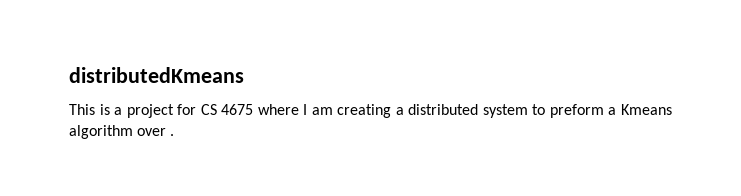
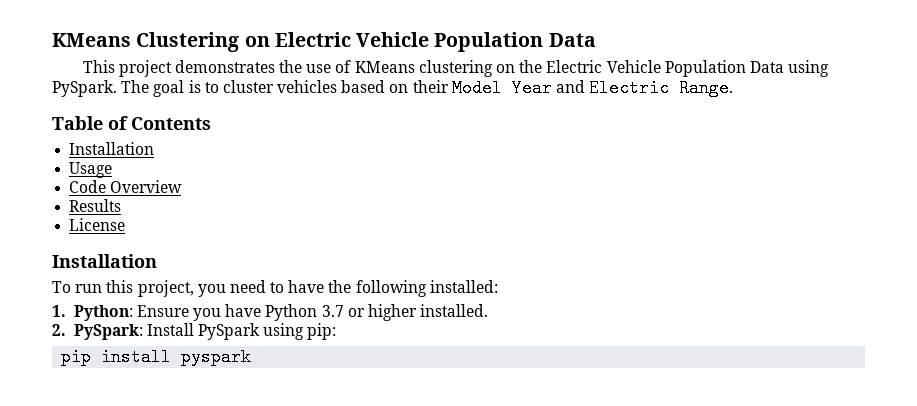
- distributedKmeans
- This is a project for CS 4675 where I am creating a distributed system to preform a Kmeans algorithm over .
+ KMeans Clustering on Electric Vehicle Population Data
+ This project demonstrates the use of KMeans clustering on the Electric Vehicle Population Data using PySpark. The goal is to cluster vehicles based on their Model Year and Electric Range.
+ Table of Contents
+ Installation
+ Usage
+ Code Overview
+ Results
+ License
+ Installation
+ To run this project, you need to have the following installed:
+ 1. Python: Ensure you have Python 3.7 or higher installed.
+ 2. PySpark: Install PySpark using pip:
+ pip install pyspark

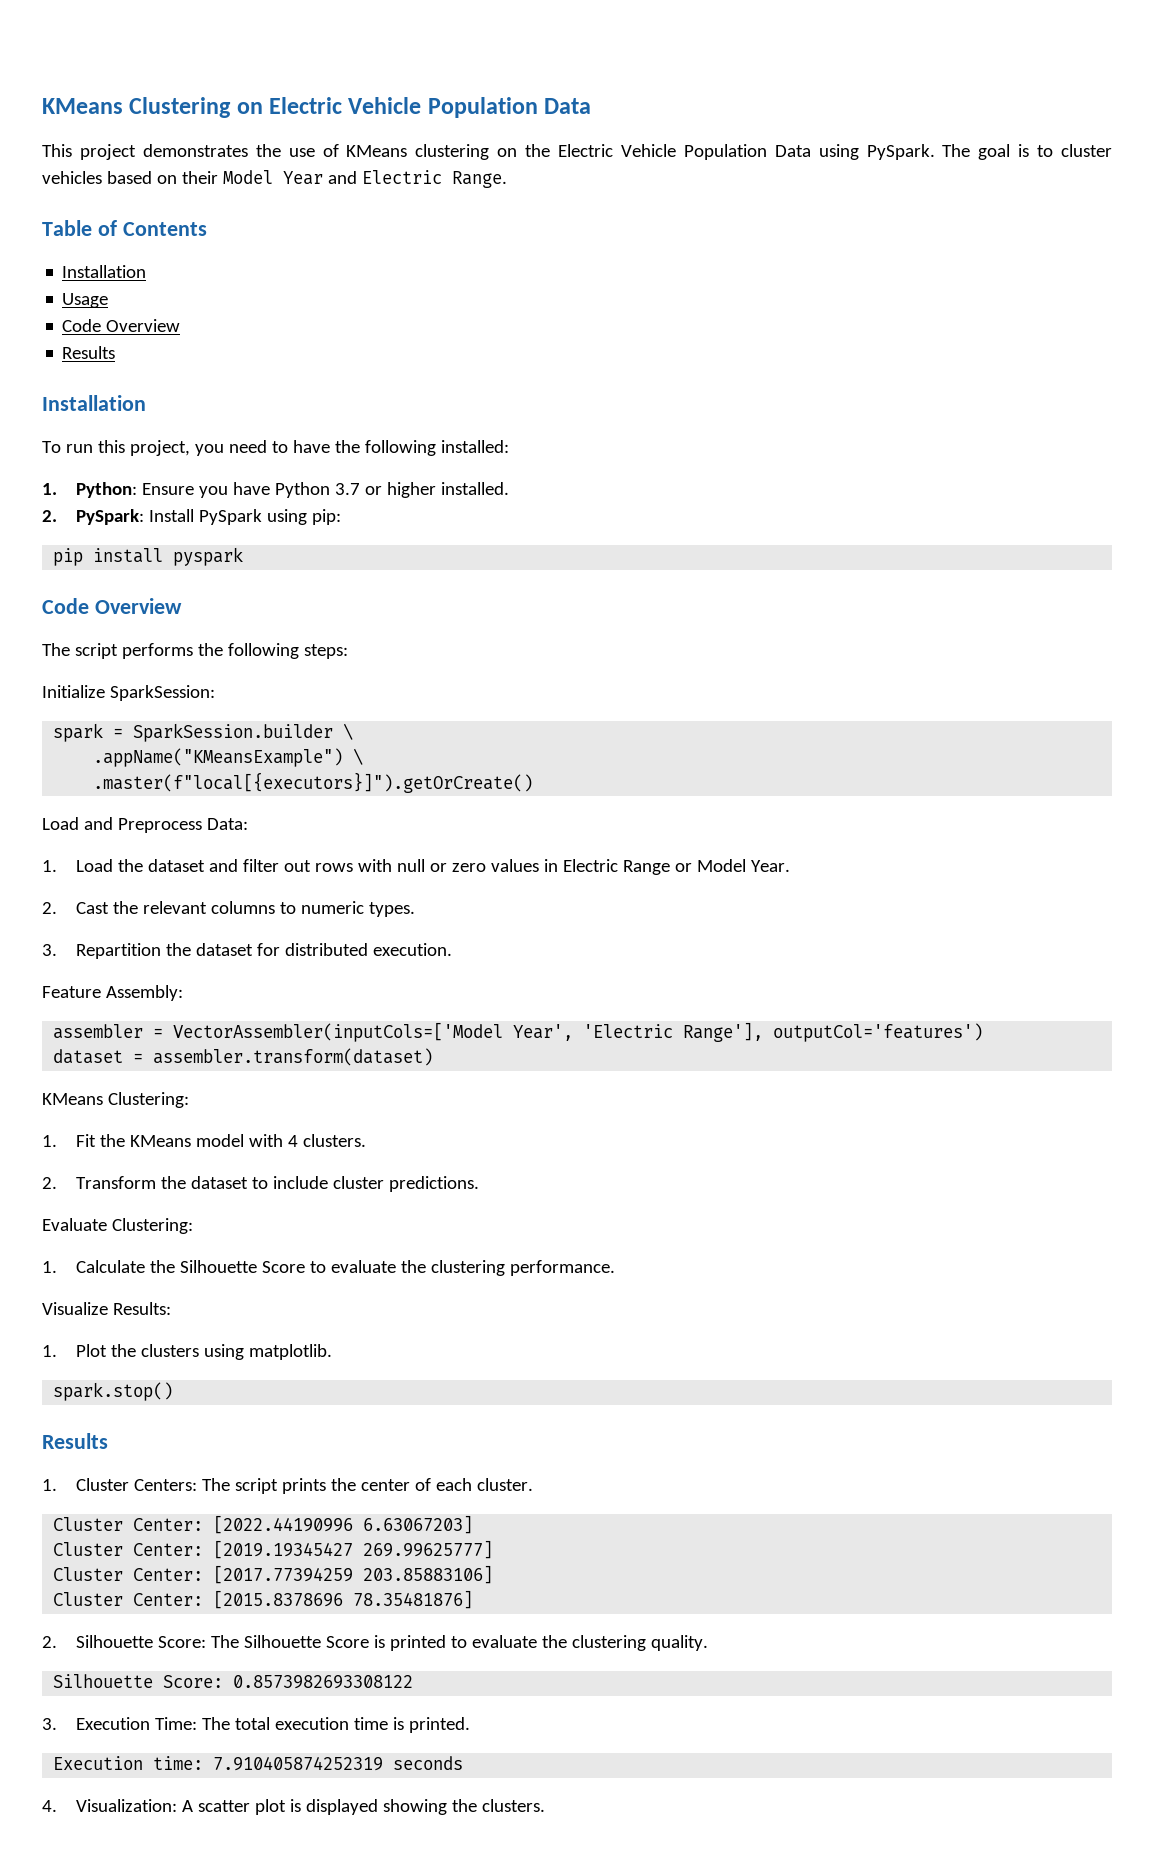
- License
  pip install pyspark
+ Code Overview
+ The script performs the following steps:
+ Initialize SparkSession:
+ spark = SparkSession.builder \
+ .appName("KMeansExample") \
+ .master(f"local[{executors}]").getOrCreate()
+ Load and Preprocess Data:
+ 1. Load the dataset and filter out rows with null or zero values in Electric Range or Model Year.
+ 2. Cast the relevant columns to numeric types.
+ 3. Repartition the dataset for distributed execution.
+ Feature Assembly:
+ assembler = VectorAssembler(inputCols=['Model Year', 'Electric Range'], outputCol='features')
+ dataset = assembler.transform(dataset)
+ KMeans Clustering:
+ 1. Fit the KMeans model with 4 clusters.
+ 2. Transform the dataset to include cluster predictions.
+ Evaluate Clustering:
+ 1. Calculate the Silhouette Score to evaluate the clustering performance.
+ Visualize Results:
+ 1. Plot the clusters using matplotlib.
+ spark.stop()
+ Results
+ 1. Cluster Centers: The script prints the center of each cluster.
+ Cluster Center: [2022.44190996 6.63067203]
+ Cluster Center: [2019.19345427 269.99625777]
+ Cluster Center: [2017.77394259 203.85883106]
+ Cluster Center: [2015.8378696 78.35481876]
+ 2. Silhouette Score: The Silhouette Score is printed to evaluate the clustering quality.
+ Silhouette Score: 0.8573982693308122
+ 3. Execution Time: The total execution time is printed.
+ Execution time: 7.910405874252319 seconds
+ 4. Visualization: A scatter plot is displayed showing the clusters.

